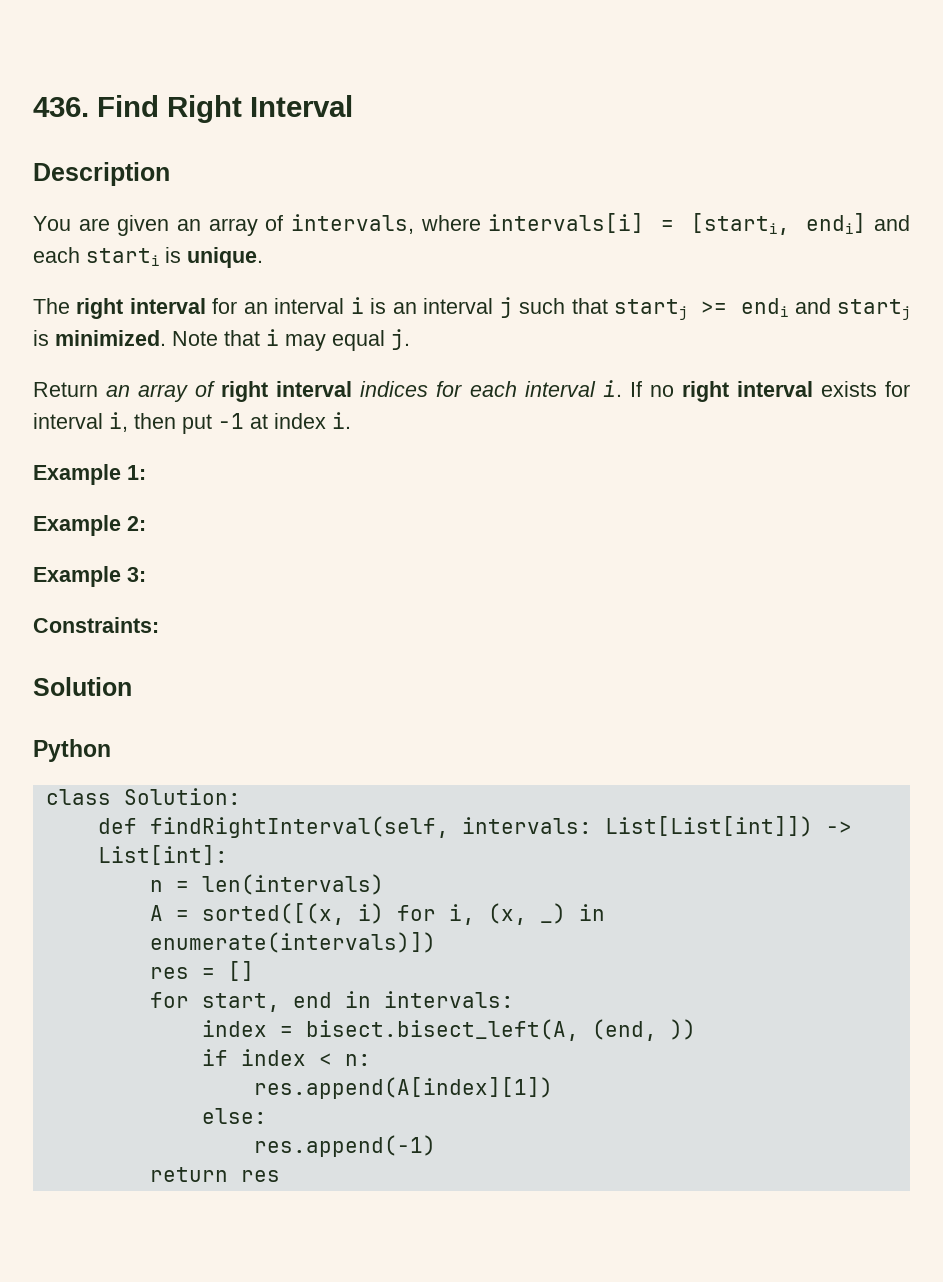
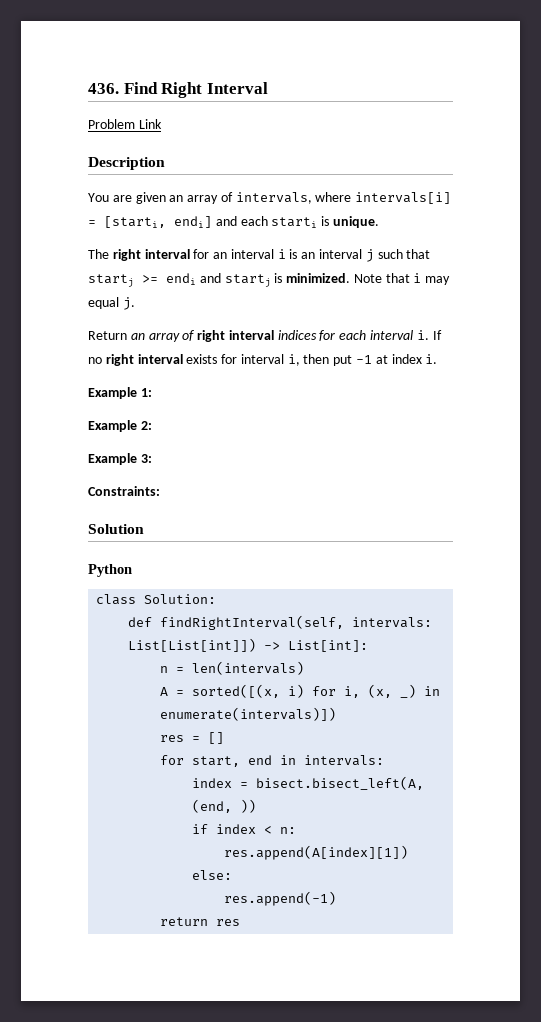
+ Problem Link

